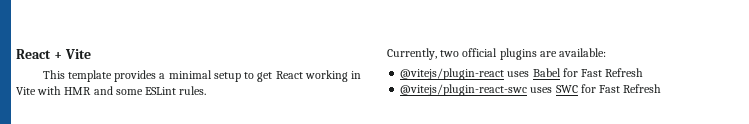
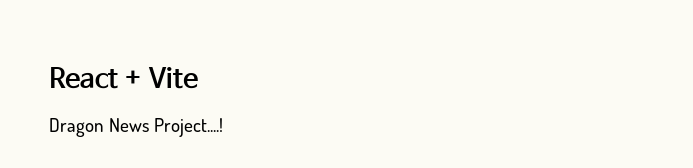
- This template provides a minimal setup to get React working in Vite with HMR and some ESLint rules.
- Currently, two official plugins are available:
- @vitejs/plugin-react uses Babel for Fast Refresh
- @vitejs/plugin-react-swc uses SWC for Fast Refresh
+ Dragon News Project....!

